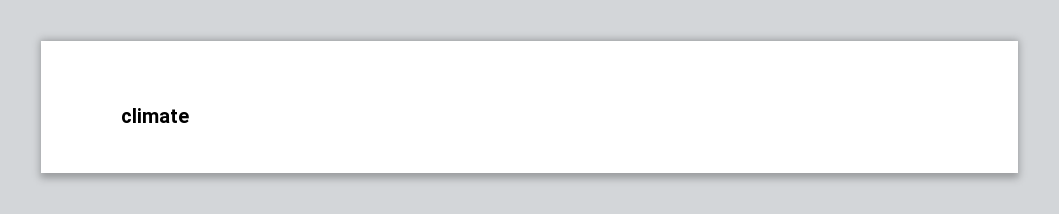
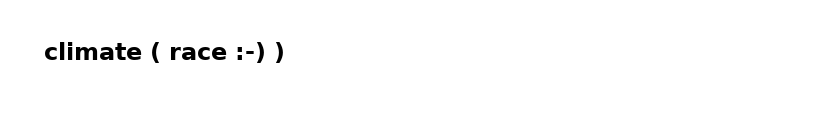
- climate
+ climate ( race :-) )

